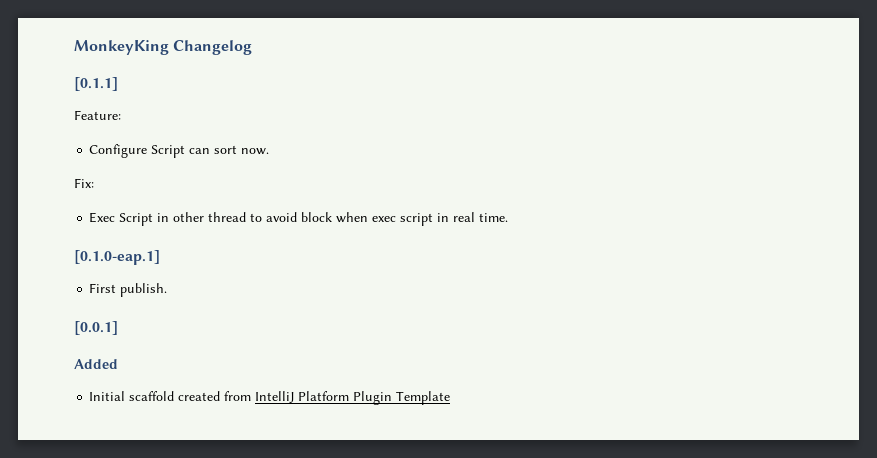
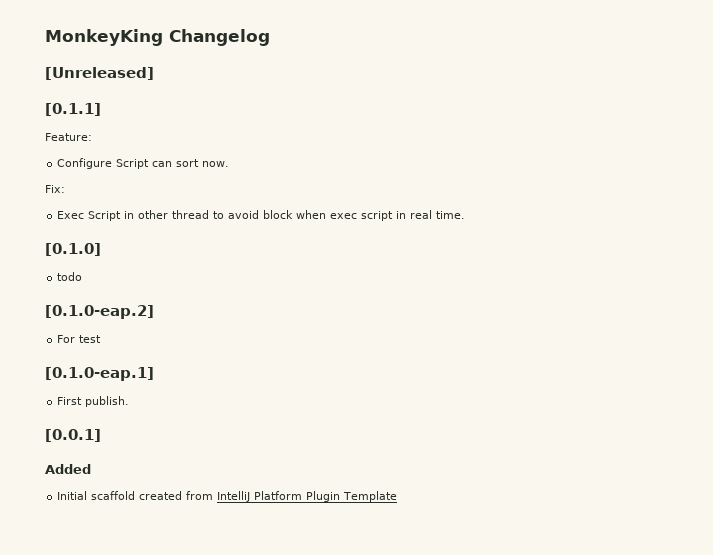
+ [Unreleased]
+ [0.1.0]
+ todo
+ [0.1.0-eap.2]
+ For test

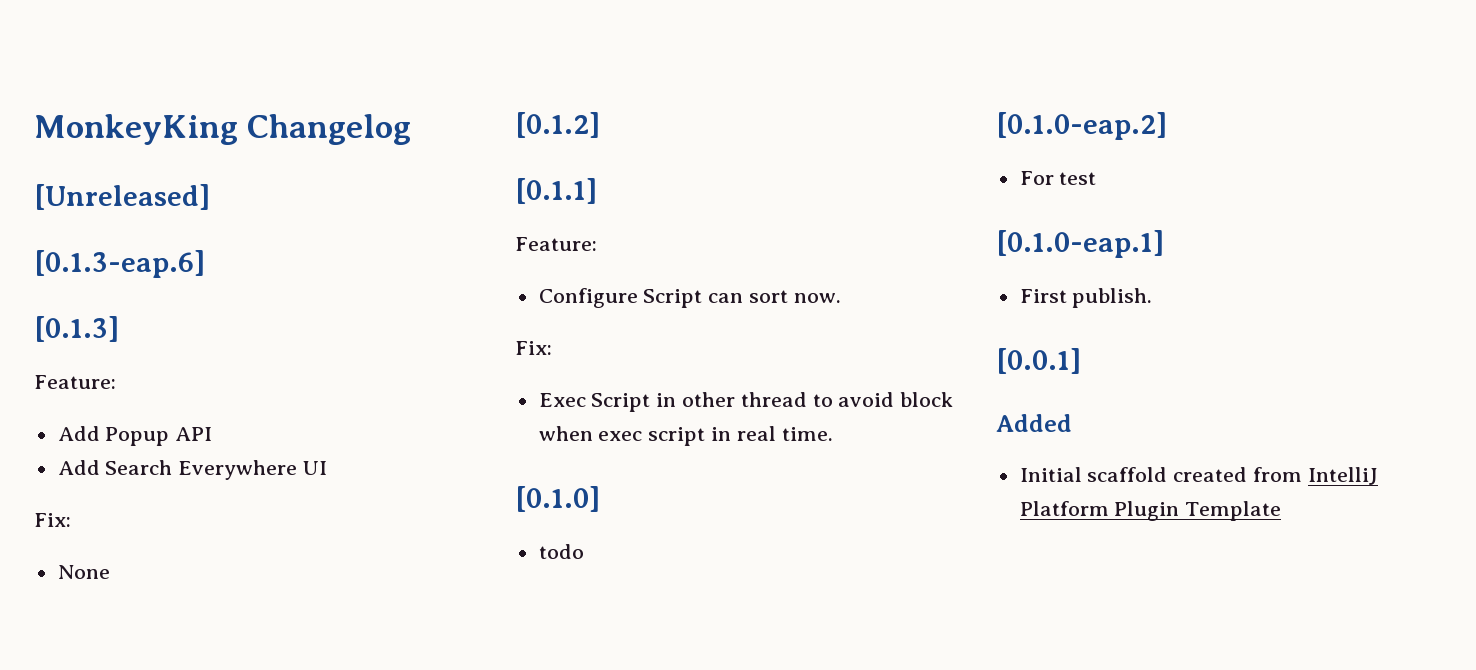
+ [0.1.3-eap.6]
+ [0.1.3]
+ Feature:
+ Add Popup API
+ Add Search Everywhere UI
+ Fix:
+ None
+ [0.1.2]

